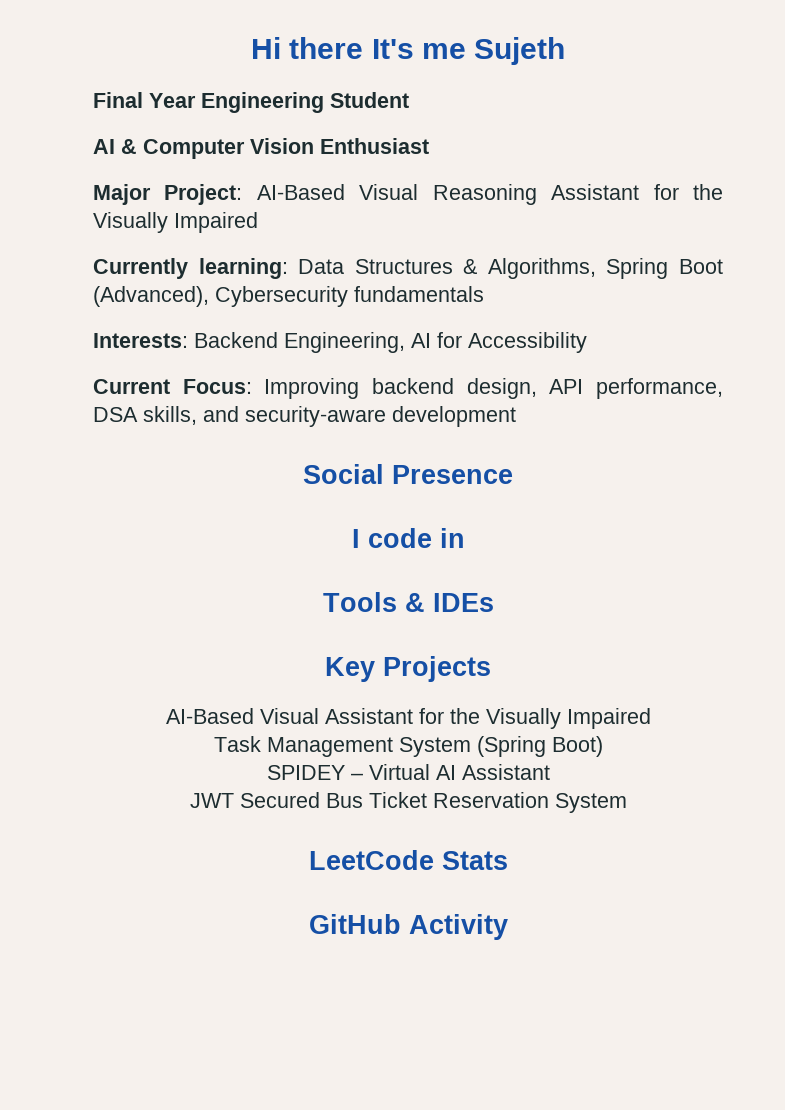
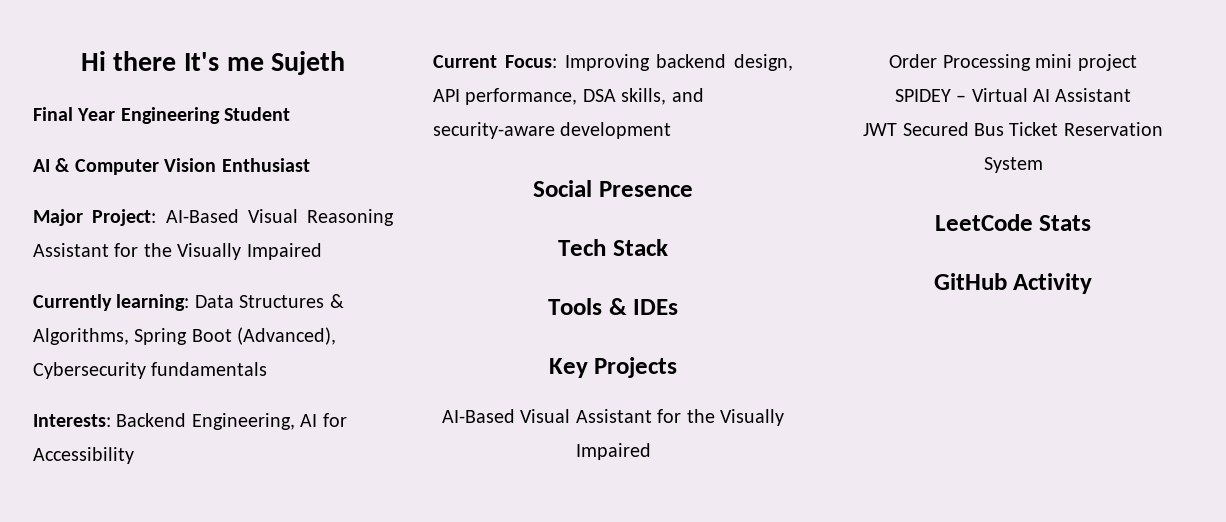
- I code in
+ Tech Stack
- Task Management System (Spring Boot)
+ Order Processing mini project

